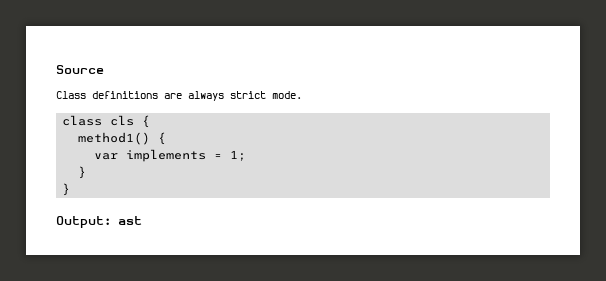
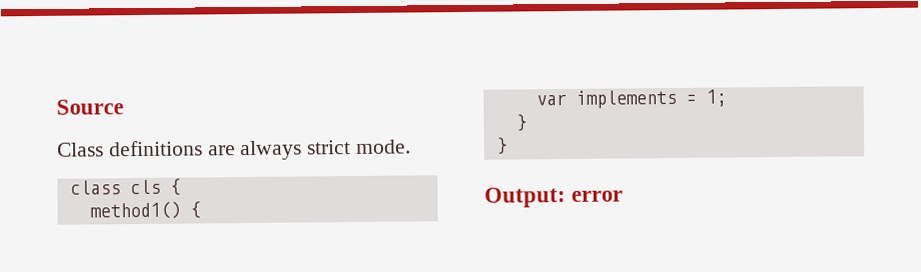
- Output: ast
+ Output: error

